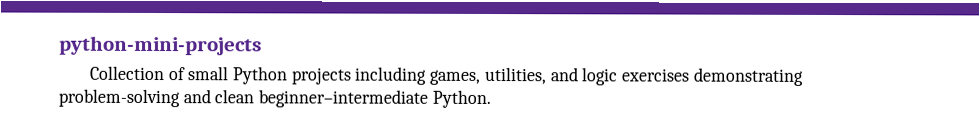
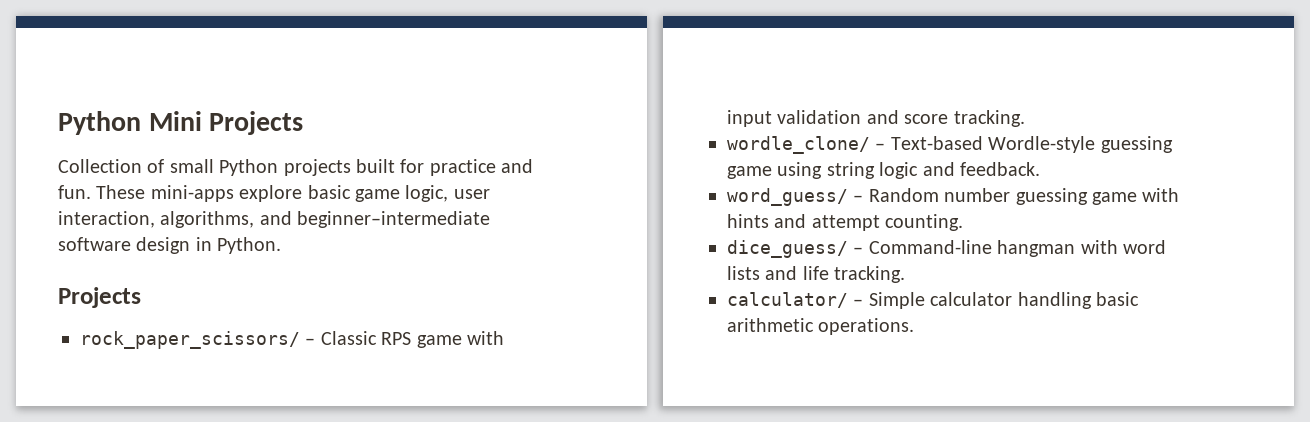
- python-mini-projects
+ Python Mini Projects
- Collection of small Python projects including games, utilities, and logic exercises demonstrating problem-solving and clean beginner–intermediate Python.
+ Collection of small Python projects built for practice and fun. These mini-apps explore basic game logic, user interaction, algorithms, and beginner–intermediate software design in Python.
+ Projects
+ rock_paper_scissors/ – Classic RPS game with input validation and score tracking.
+ wordle_clone/ – Text-based Wordle-style guessing game using string logic and feedback.
+ word_guess/ – Random number guessing game with hints and attempt counting.
+ dice_guess/ – Command-line hangman with word lists and life tracking.
+ calculator/ – Simple calculator handling basic arithmetic operations.

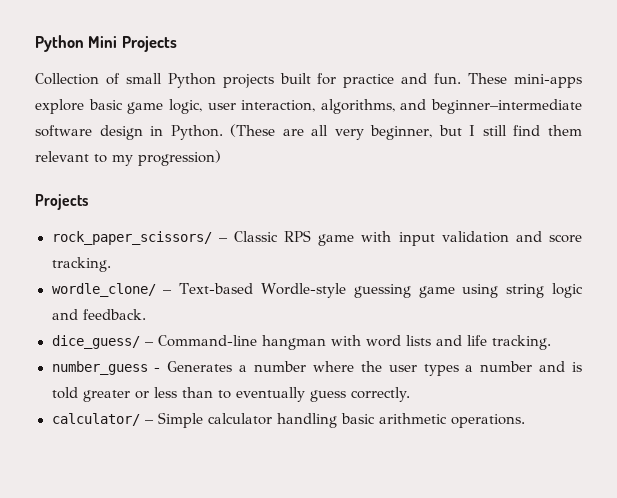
+ (These are all very beginner, but I still find them relevant to my progression)
- word_guess/ – Random number guessing game with hints and attempt counting.
+ number_guess - Generates a number where the user types a number and is told greater or less than to eventually guess correctly.

